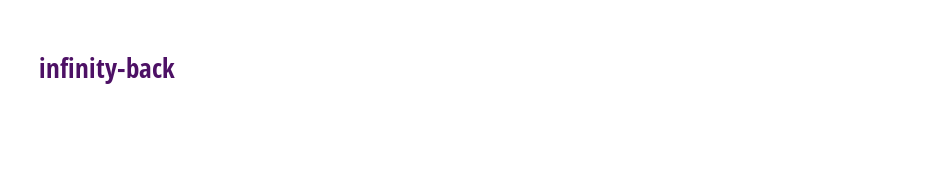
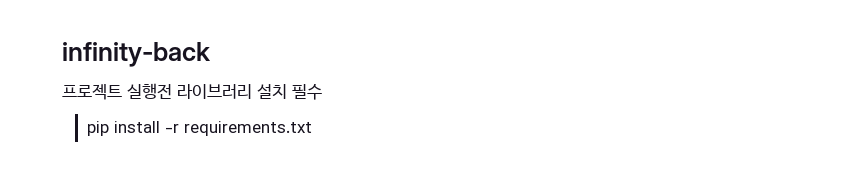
+ 프로젝트 실행전 라이브러리 설치 필수
+ pip install -r requirements.txt

